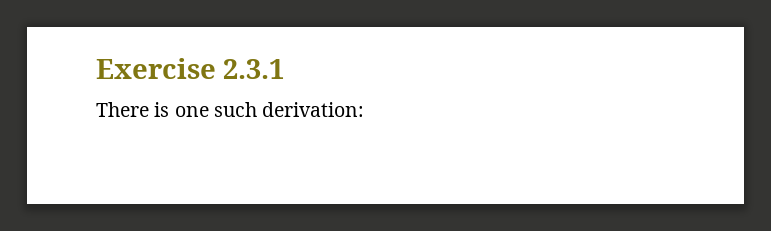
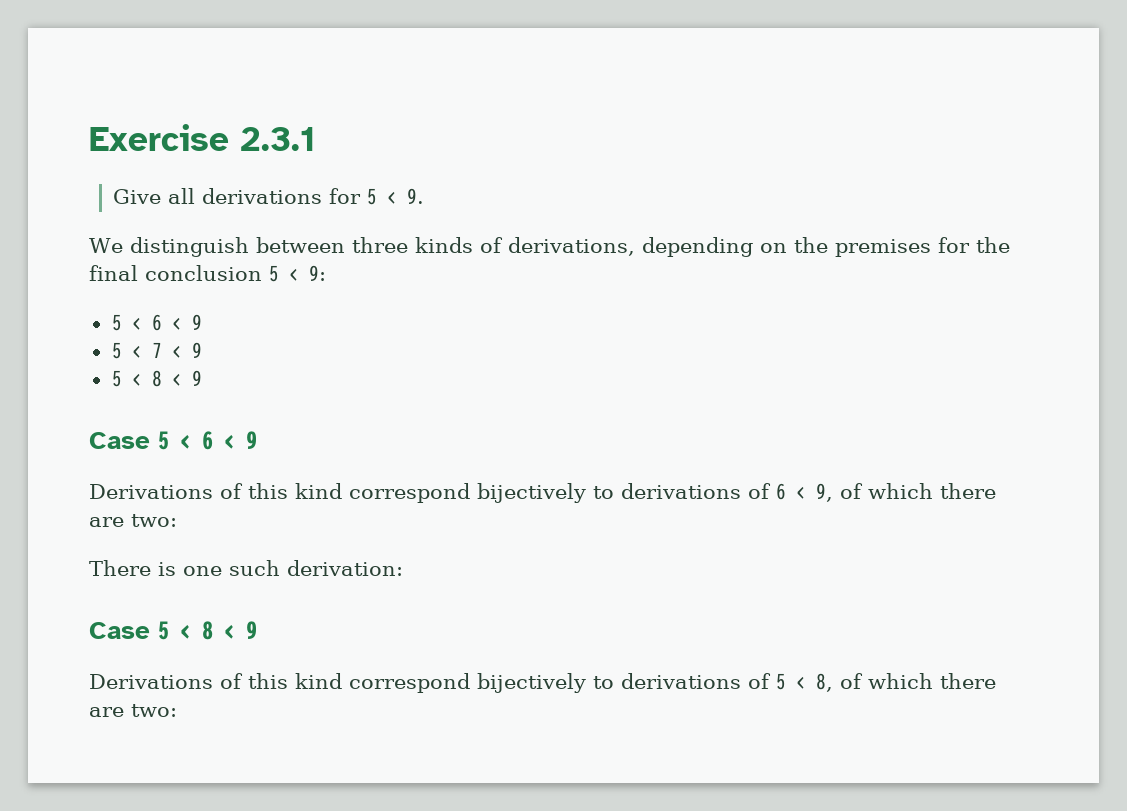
+ Give all derivations for 5 < 9.
+ We distinguish between three kinds of derivations, depending on the premises for the final conclusion 5 < 9:
+ 5 < 6 < 9
+ 5 < 7 < 9
+ 5 < 8 < 9
+ Case 5 < 6 < 9
+ Derivations of this kind correspond bijectively to derivations of 6 < 9, of which there are two:
+ Case 5 < 8 < 9
+ Derivations of this kind correspond bijectively to derivations of 5 < 8, of which there are two:

